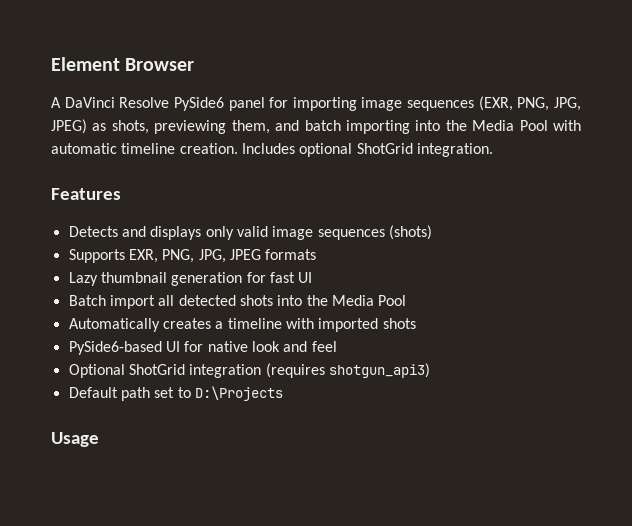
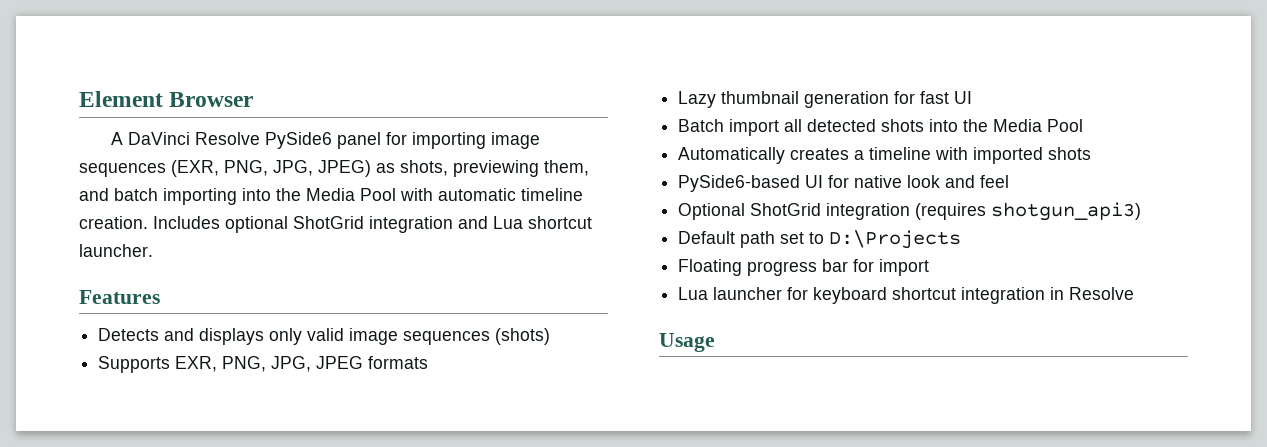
- Includes optional ShotGrid integration.
+ Includes optional ShotGrid integration and Lua shortcut launcher.
+ Floating progress bar for import
+ Lua launcher for keyboard shortcut integration in Resolve

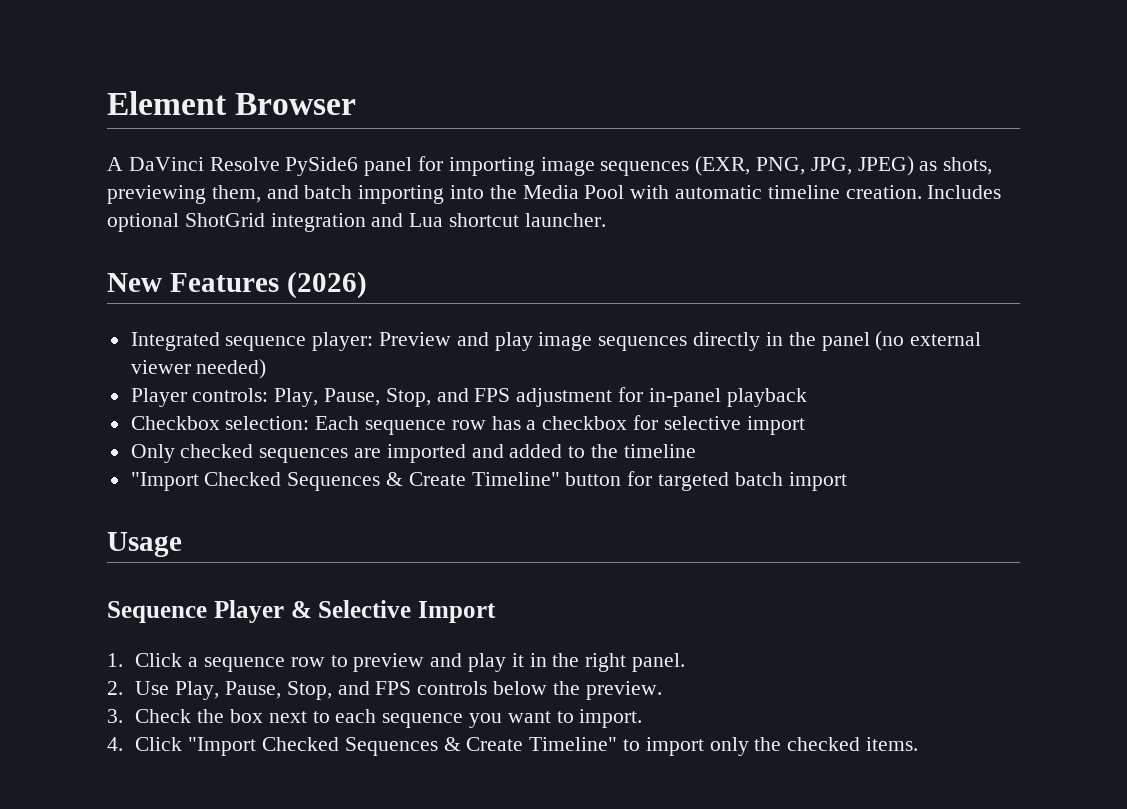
- Features
- Detects and displays only valid image sequences (shots)
- Supports EXR, PNG, JPG, JPEG formats
- Lazy thumbnail generation for fast UI
- Batch import all detected shots into the Media Pool
- Automatically creates a timeline with imported shots
- PySide6-based UI for native look and feel
- Optional ShotGrid integration (requires shotgun_api3)
- Default path set to D:\Projects
- Floating progress bar for import
- Lua launcher for keyboard shortcut integration in Resolve
+ New Features (2026)
+ Integrated sequence player: Preview and play image sequences directly in the panel (no external viewer needed)
+ Player controls: Play, Pause, Stop, and FPS adjustment for in-panel playback
+ Checkbox selection: Each sequence row has a checkbox for selective import
+ Only checked sequences are imported and added to the timeline
+ "Import Checked Sequences & Create Timeline" button for targeted batch import
  Usage
+ Sequence Player & Selective Import
+ 1. Click a sequence row to preview and play it in the right panel.
+ 2. Use Play, Pause, Stop, and FPS controls below the preview.
+ 3. Check the box next to each sequence you want to import.
+ 4. Click "Import Checked Sequences & Create Timeline" to import only the checked items.

